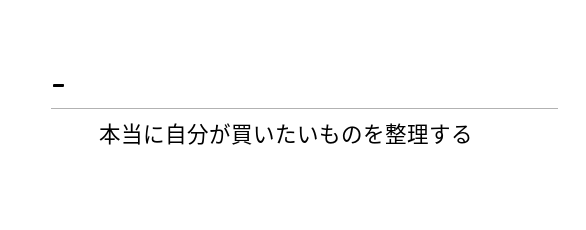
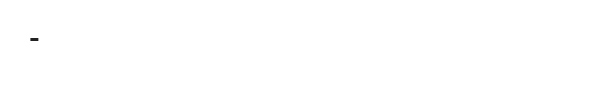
- 本当に自分が買いたいものを整理する

